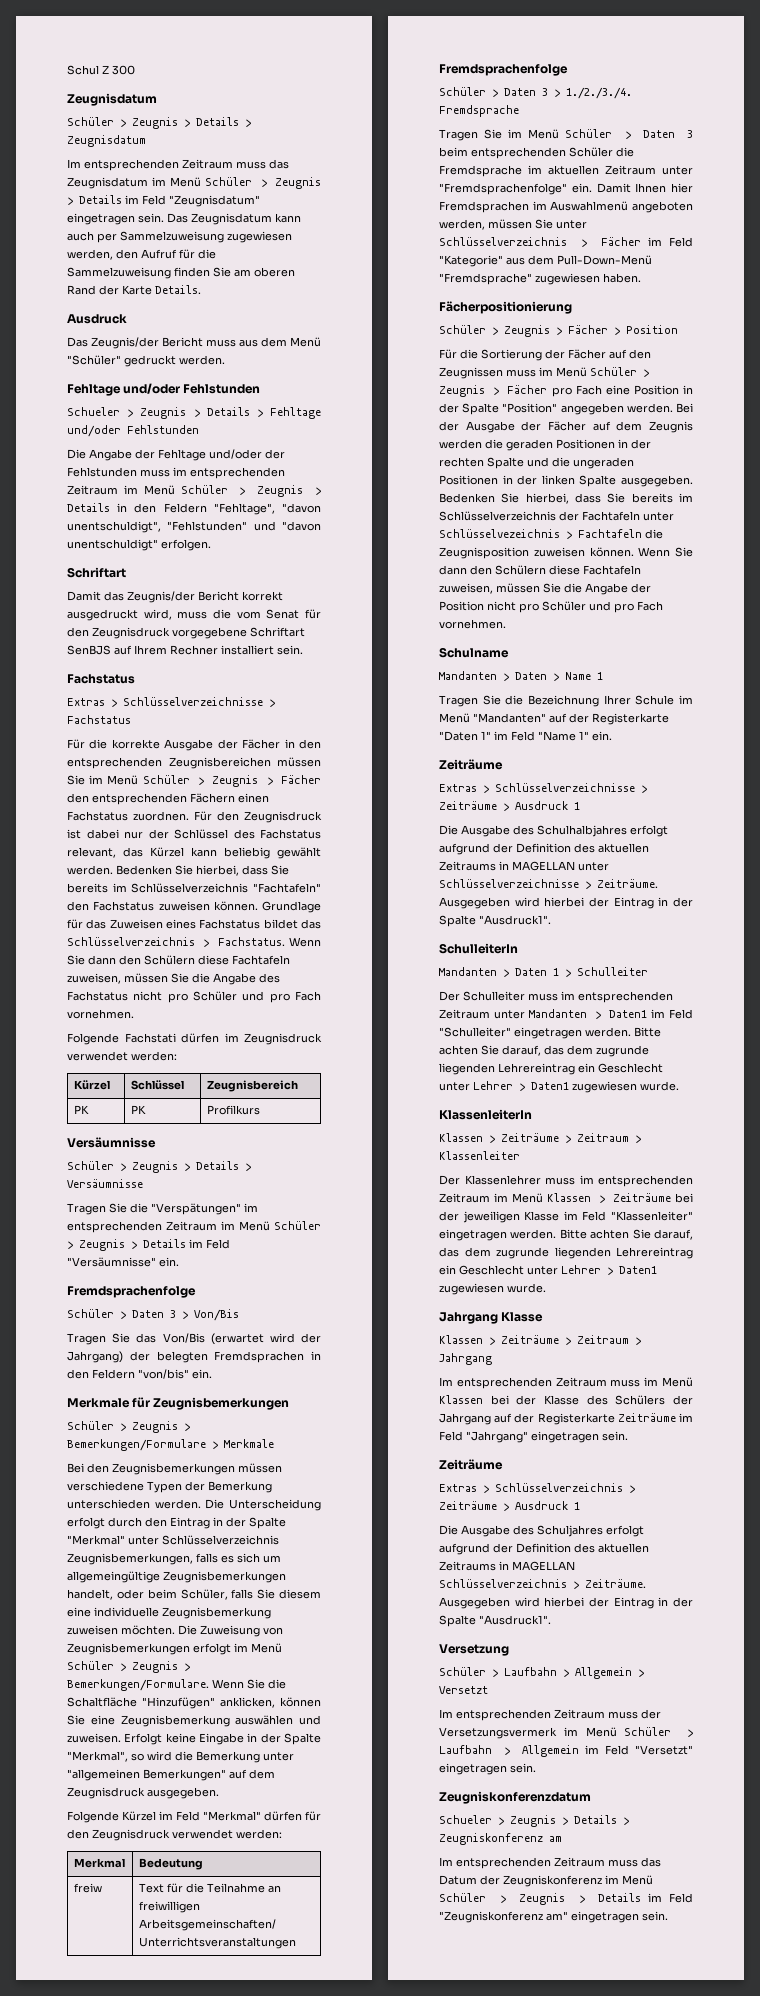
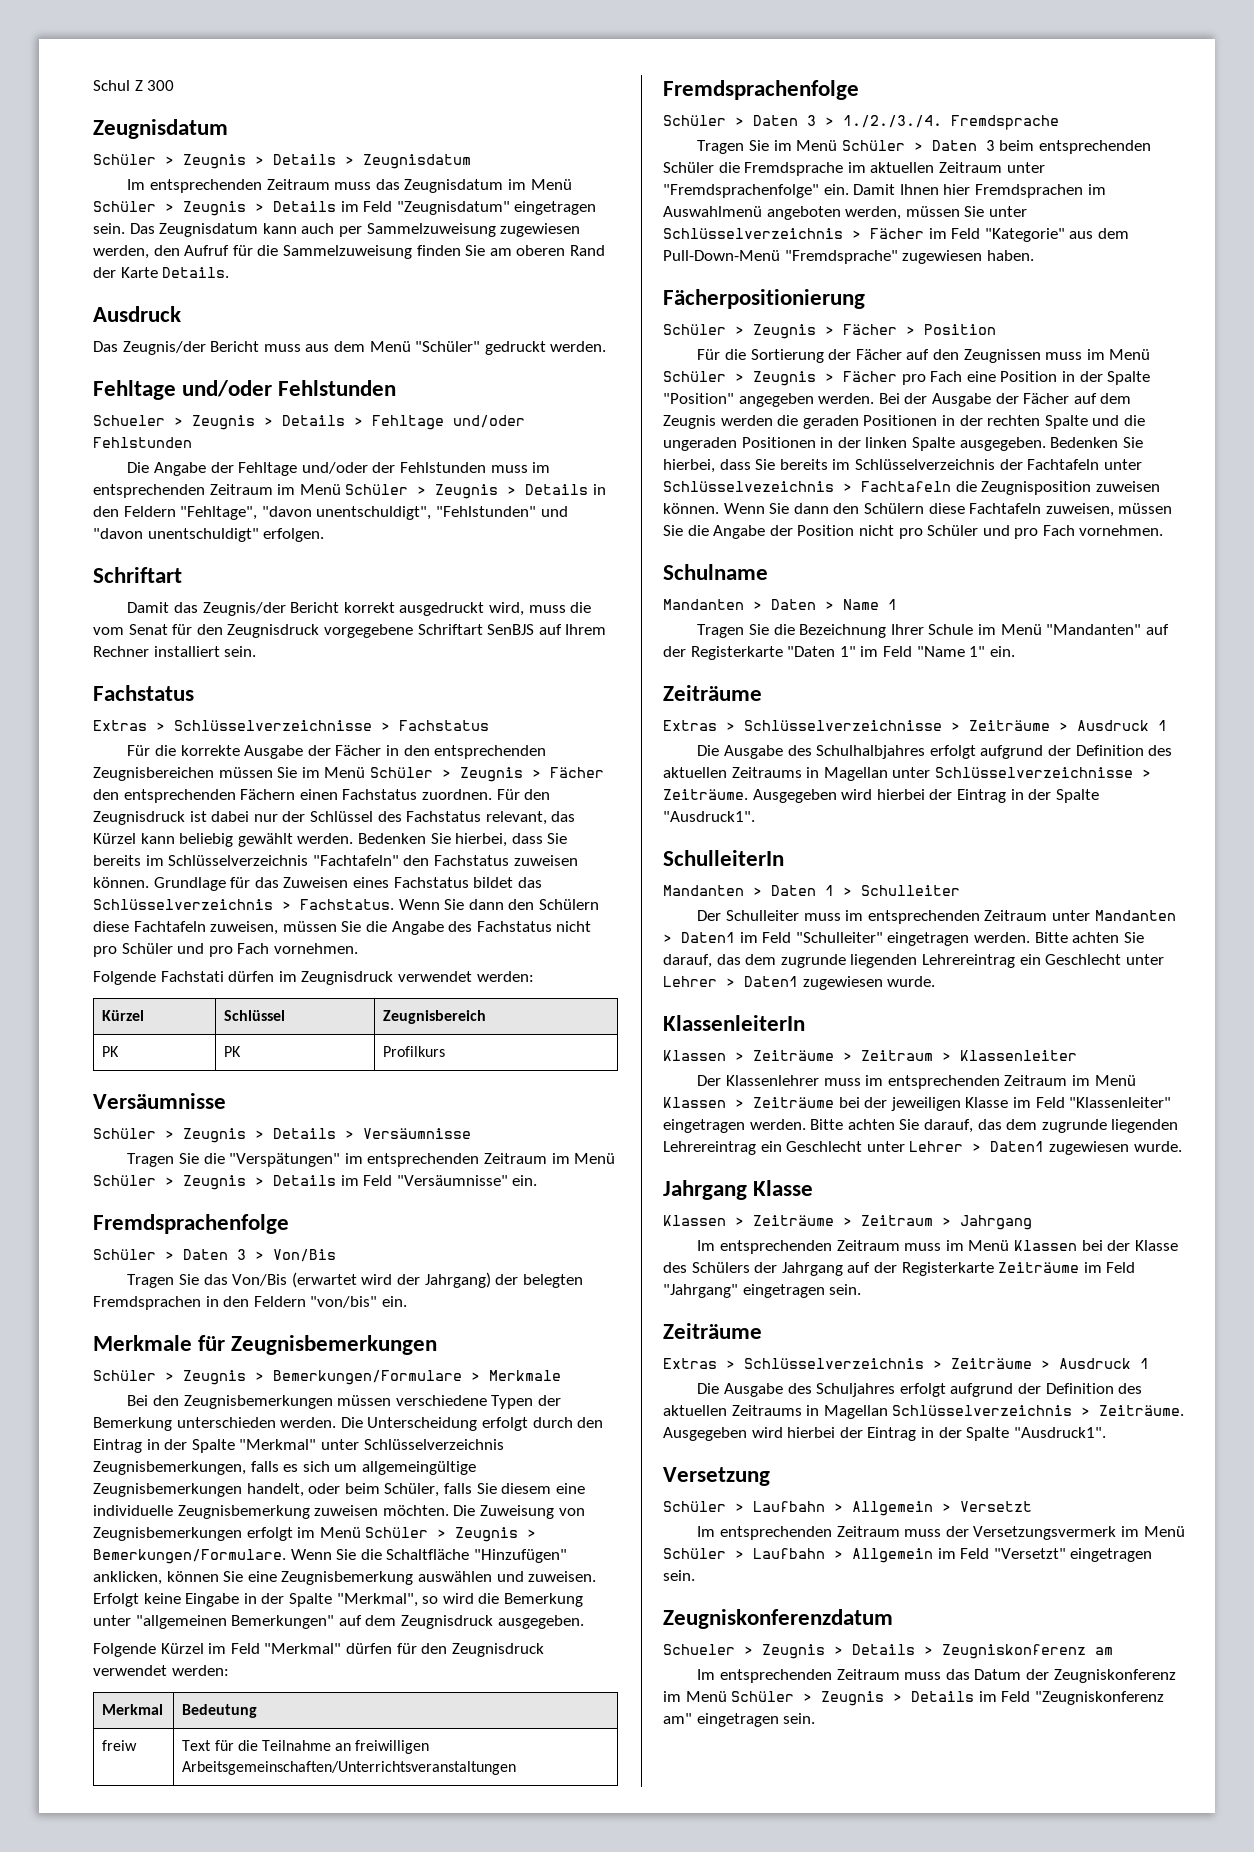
- Die Ausgabe des Schulhalbjahres erfolgt aufgrund der Definition des aktuellen Zeitraums in MAGELLAN unter Schlüsselverzeichnisse > Zeiträume.
+ Die Ausgabe des Schulhalbjahres erfolgt aufgrund der Definition des aktuellen Zeitraums in Magellan unter Schlüsselverzeichnisse > Zeiträume.
- Die Ausgabe des Schuljahres erfolgt aufgrund der Definition des aktuellen Zeitraums in MAGELLAN Schlüsselverzeichnis > Zeiträume.
+ Die Ausgabe des Schuljahres erfolgt aufgrund der Definition des aktuellen Zeitraums in Magellan Schlüsselverzeichnis > Zeiträume.

